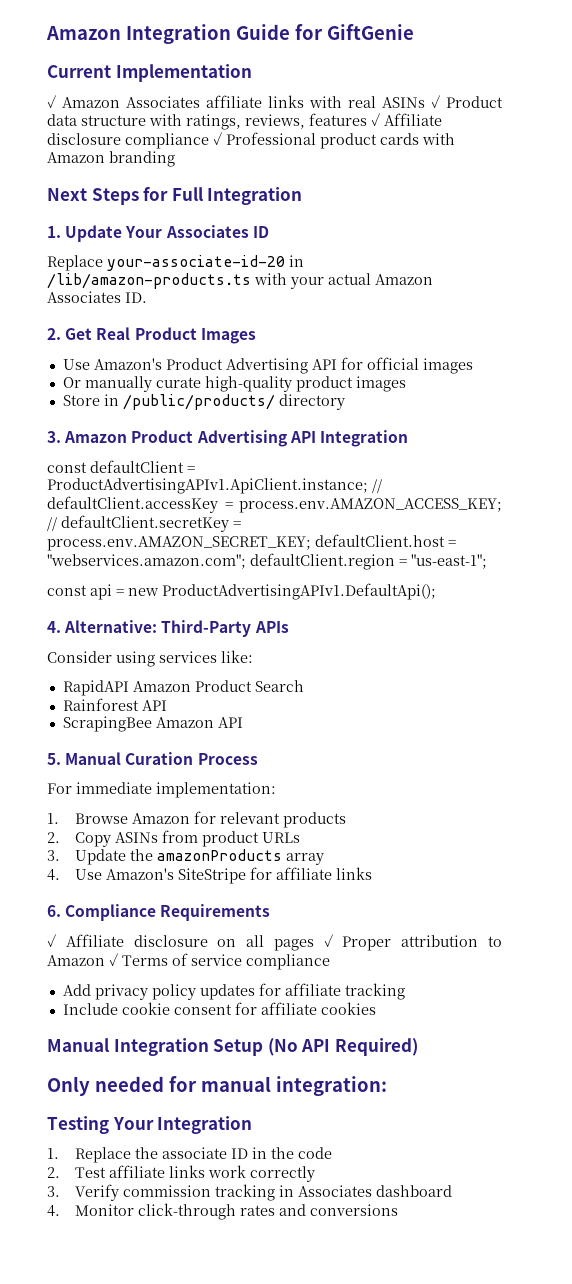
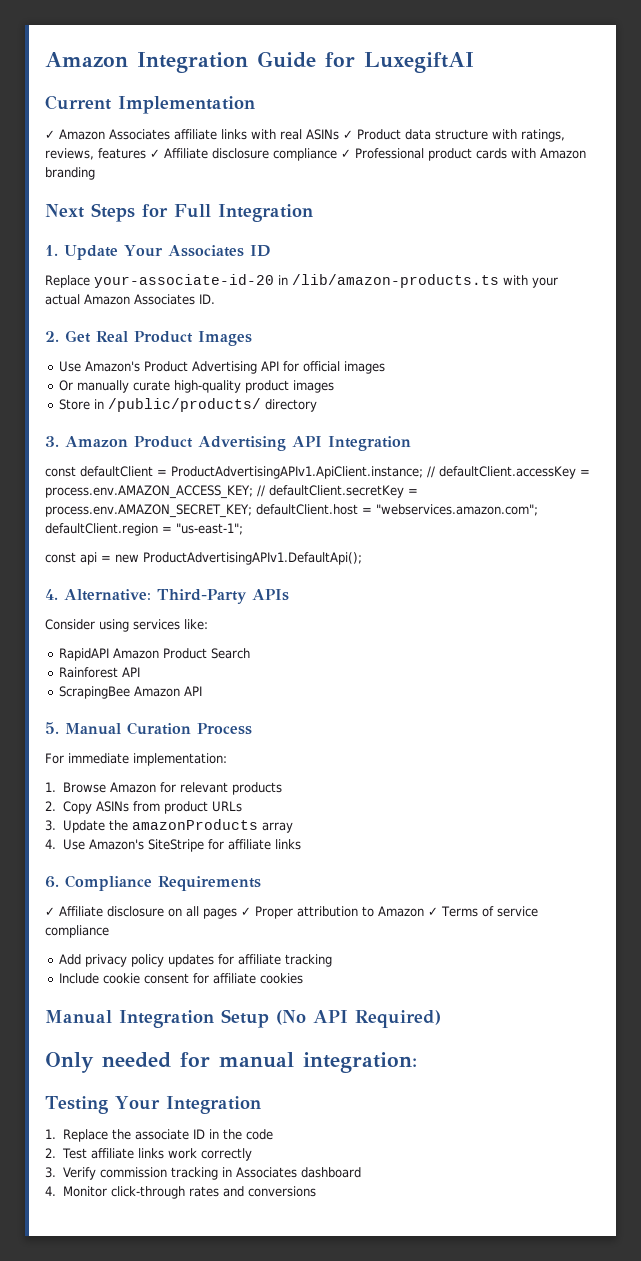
- Amazon Integration Guide for GiftGenie
+ Amazon Integration Guide for LuxegiftAI

